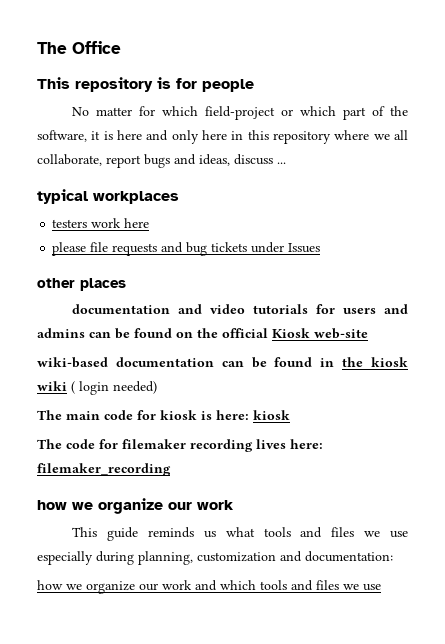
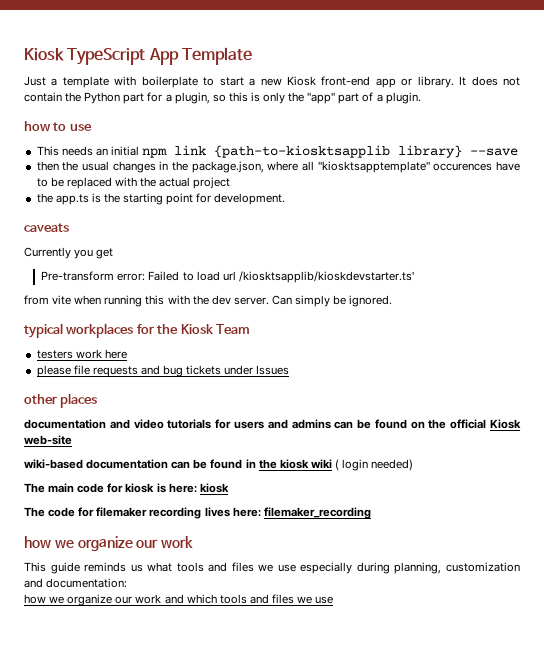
- The Office
- This repository is for people
- No matter for which field-project or which part of the software, it is here and only here in this repository where we all collaborate, report bugs and ideas, discuss ...
- typical workplaces
+ Kiosk TypeScript App Template
+ Just a template with boilerplate to start a new Kiosk front-end app or library. It does not contain the Python part for a plugin, so this is only the "app" part of a plugin.
+ how to use
+ This needs an initial npm link {path-to-kiosktsapplib library} --save
+ then the usual changes in the package.json, where all "kiosktsapptemplate" occurences have to be replaced with the actual project
+ the app.ts is the starting point for development.
+ caveats
+ Currently you get
+ Pre-transform error: Failed to load url /kiosktsapplib/kioskdevstarter.ts'
+ from vite when running this with the dev server. Can simply be ignored.
+ typical workplaces for the Kiosk Team

